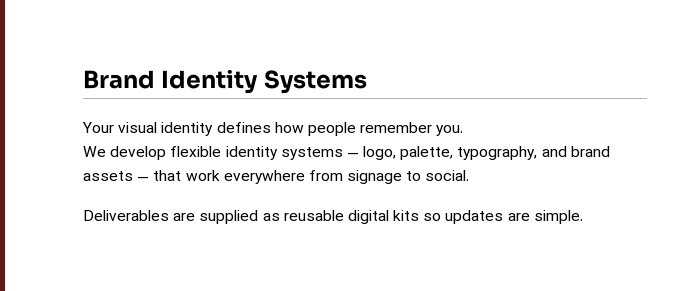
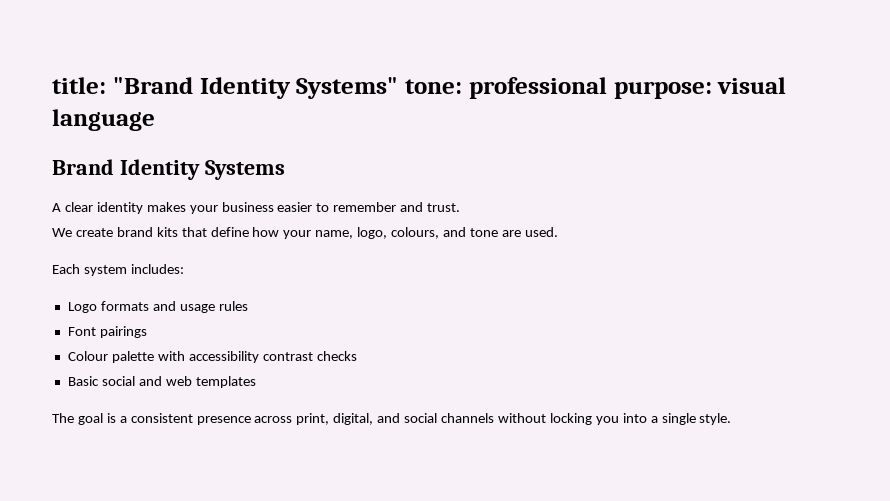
+ title: "Brand Identity Systems" tone: professional purpose: visual language
  Brand Identity Systems
- Your visual identity defines how people remember you.
- We develop flexible identity systems — logo, palette, typography, and brand assets — that work everywhere from signage to social.
- Deliverables are supplied as reusable digital kits so updates are simple.
+ A clear identity makes your business easier to remember and trust.
+ We create brand kits that define how your name, logo, colours, and tone are used.
+ Each system includes:
+ Logo formats and usage rules
+ Font pairings
+ Colour palette with accessibility contrast checks
+ Basic social and web templates
+ The goal is a consistent presence across print, digital, and social channels without locking you into a single style.

